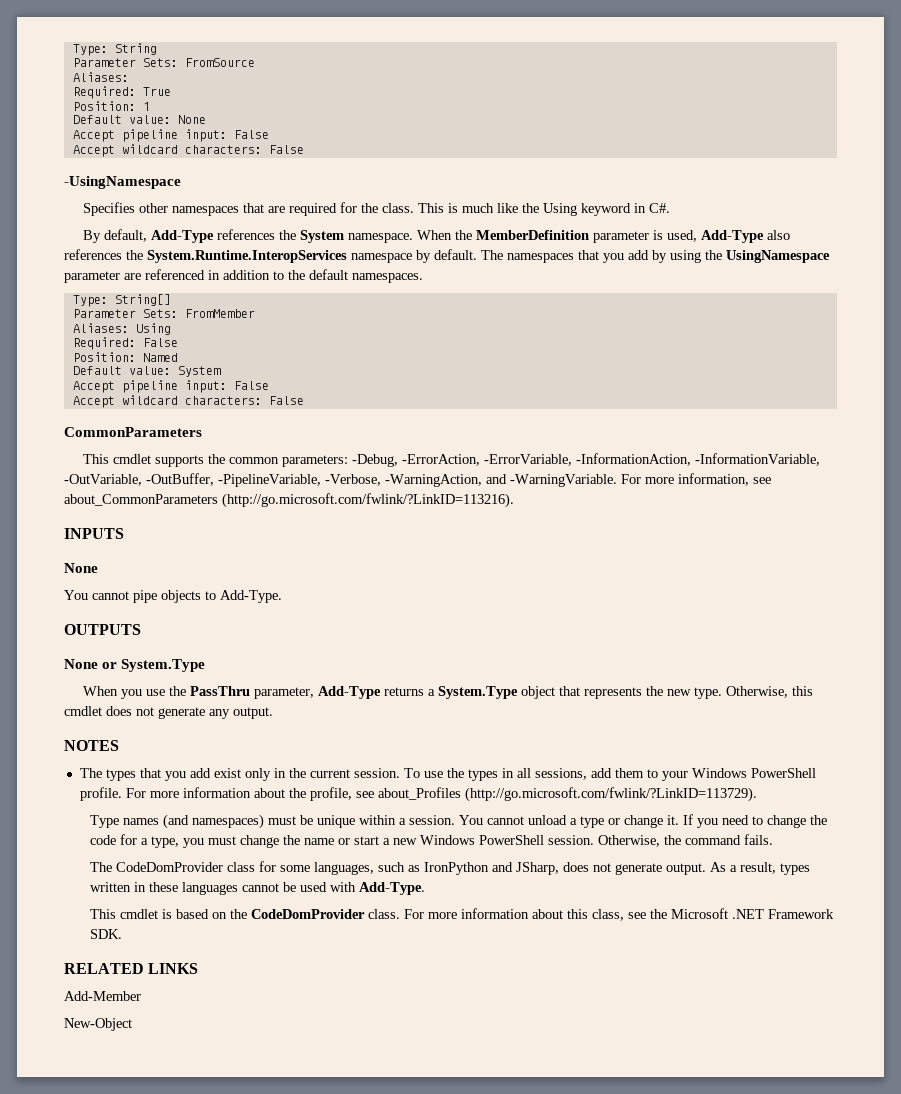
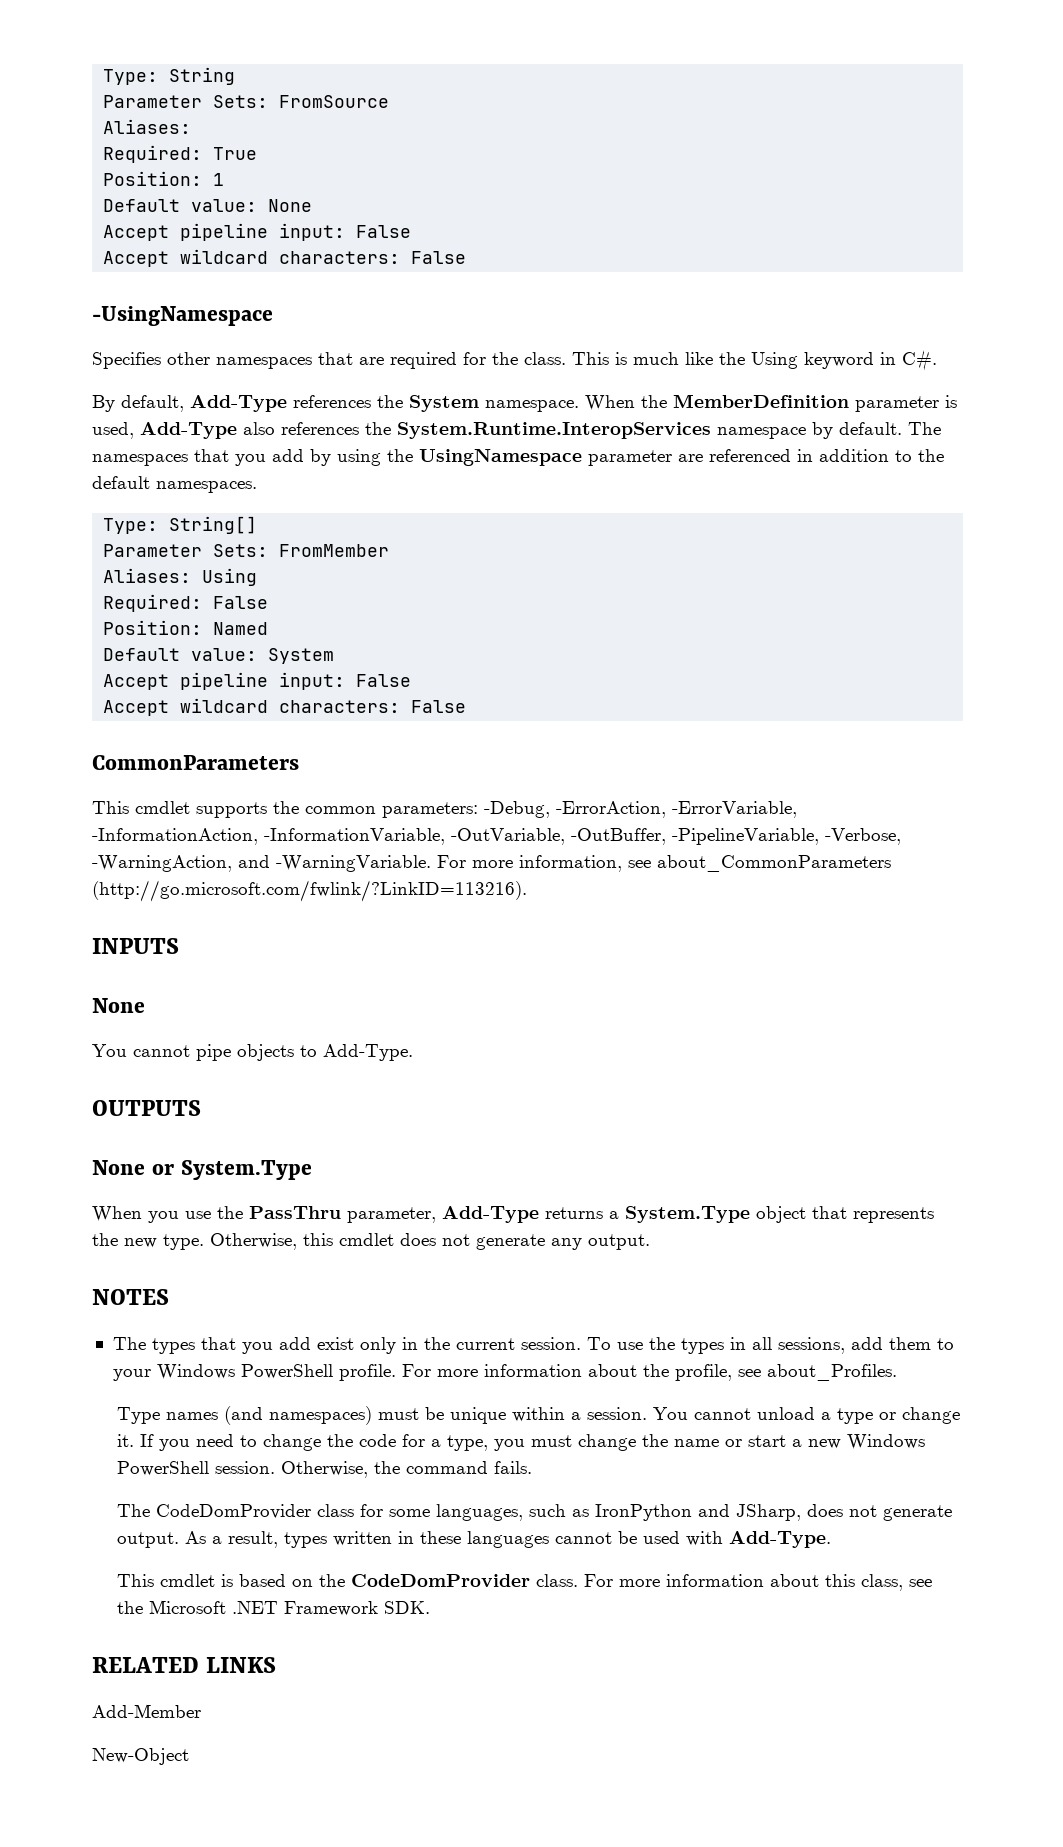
- For more information about the profile, see about_Profiles (http://go.microsoft.com/fwlink/?LinkID=113729).
+ For more information about the profile, see about_Profiles.

